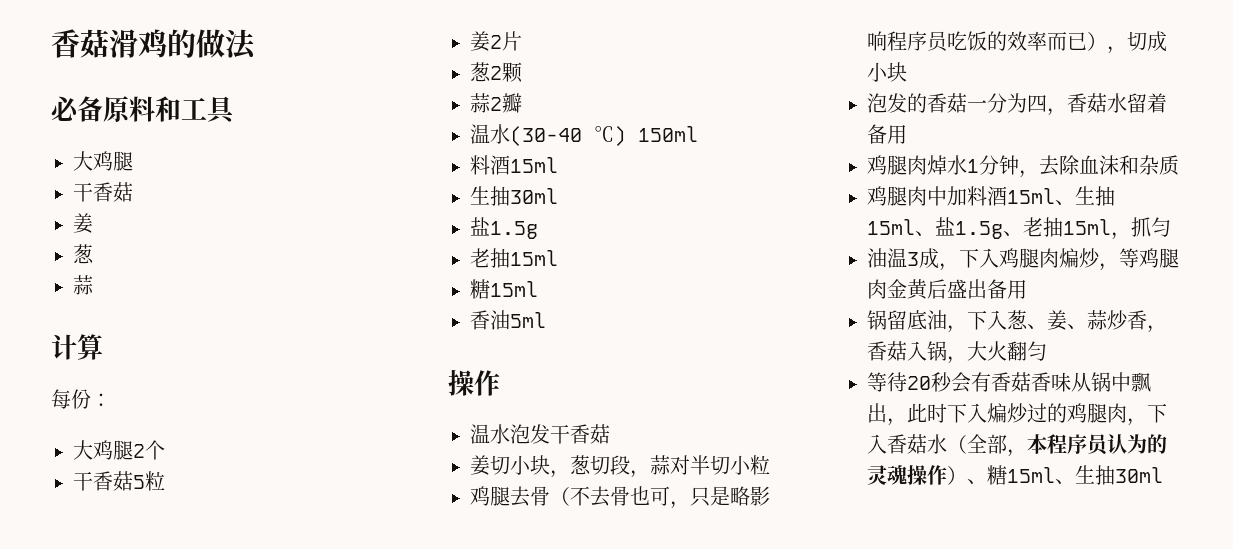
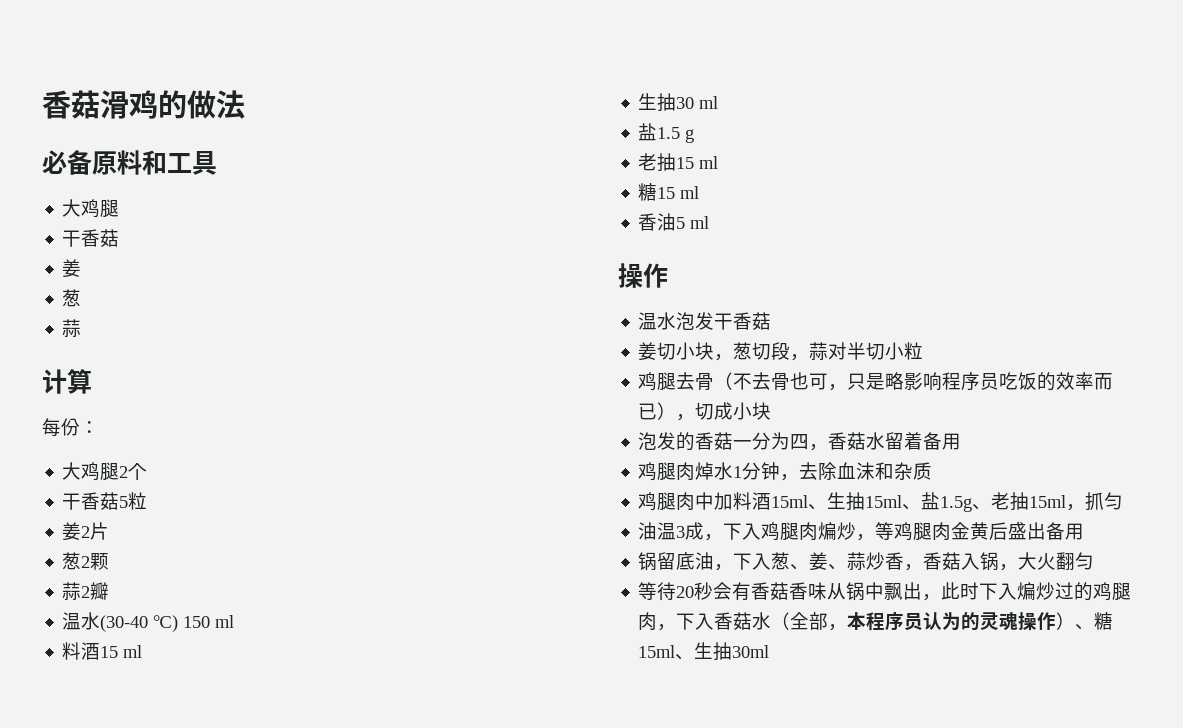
- 温水(30-40 ℃) 150ml
- 料酒15ml
- 生抽30ml
- 盐1.5g
- 老抽15ml
- 糖15ml
+ 温水(30-40 ℃) 150 ml
+ 料酒15 ml
+ 生抽30 ml
+ 盐1.5 g
+ 老抽15 ml
+ 糖15 ml
- 香油5ml
+ 香油5 ml

